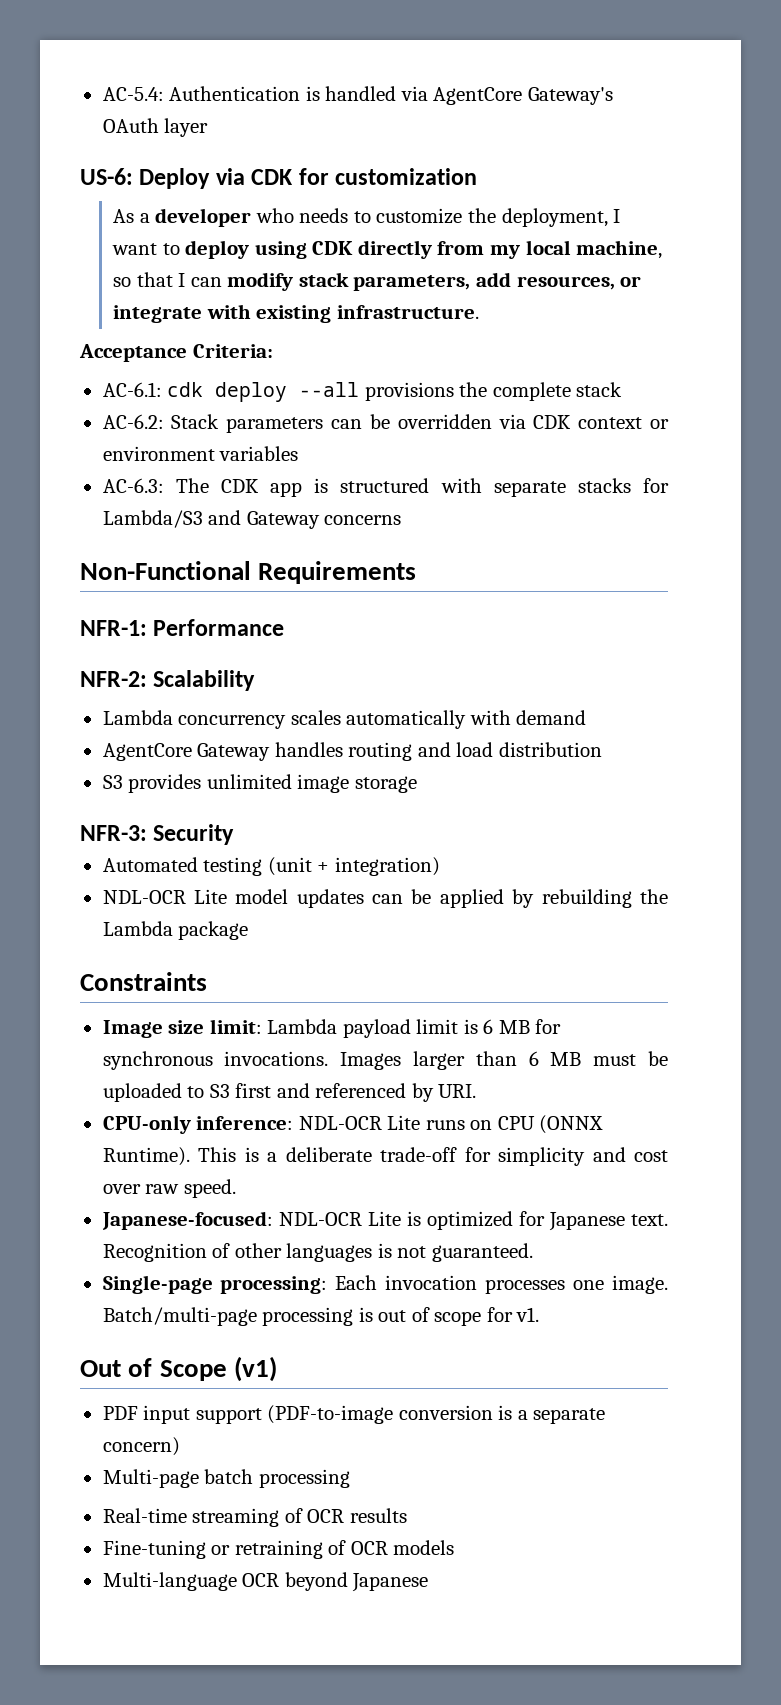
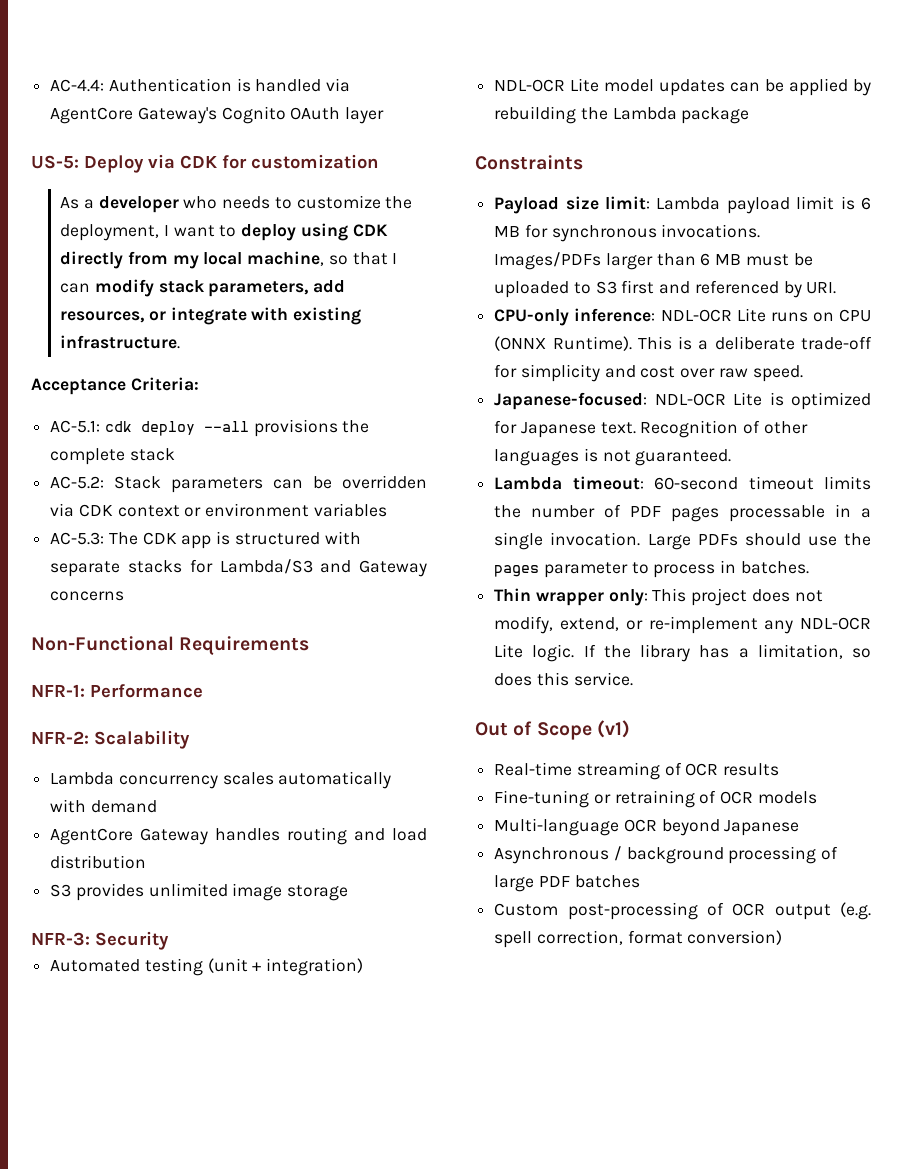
- AC-5.4: Authentication is handled via AgentCore Gateway's OAuth layer
+ AC-4.4: Authentication is handled via AgentCore Gateway's Cognito OAuth layer
- US-6: Deploy via CDK for customization
+ US-5: Deploy via CDK for customization
- AC-6.1: cdk deploy --all provisions the complete stack
+ AC-5.1: cdk deploy --all provisions the complete stack
- AC-6.2: Stack parameters can be overridden via CDK context or environment variables
+ AC-5.2: Stack parameters can be overridden via CDK context or environment variables
- AC-6.3: The CDK app is structured with separate stacks for Lambda/S3 and Gateway concerns
+ AC-5.3: The CDK app is structured with separate stacks for Lambda/S3 and Gateway concerns
- Image size limit: Lambda payload limit is 6 MB for synchronous invocations.
+ Payload size limit: Lambda payload limit is 6 MB for synchronous invocations.
- Images larger than 6 MB must be uploaded to S3 first and referenced by URI.
+ Images/PDFs larger than 6 MB must be uploaded to S3 first and referenced by URI.
- Single-page processing: Each invocation processes one image. Batch/multi-page processing is out of scope for v1.
+ Lambda timeout: 60-second timeout limits the number of PDF pages processable in a single invocation. Large PDFs should use the pages parameter to process in batches.
+ Thin wrapper only: This project does not modify, extend, or re-implement any NDL-OCR Lite logic. If the library has a limitation, so does this service.
  Out of Scope (v1)
- PDF input support (PDF-to-image conversion is a separate concern)
- Multi-page batch processing
+ Asynchronous / background processing of large PDF batches
+ Custom post-processing of OCR output (e.g. spell correction, format conversion)

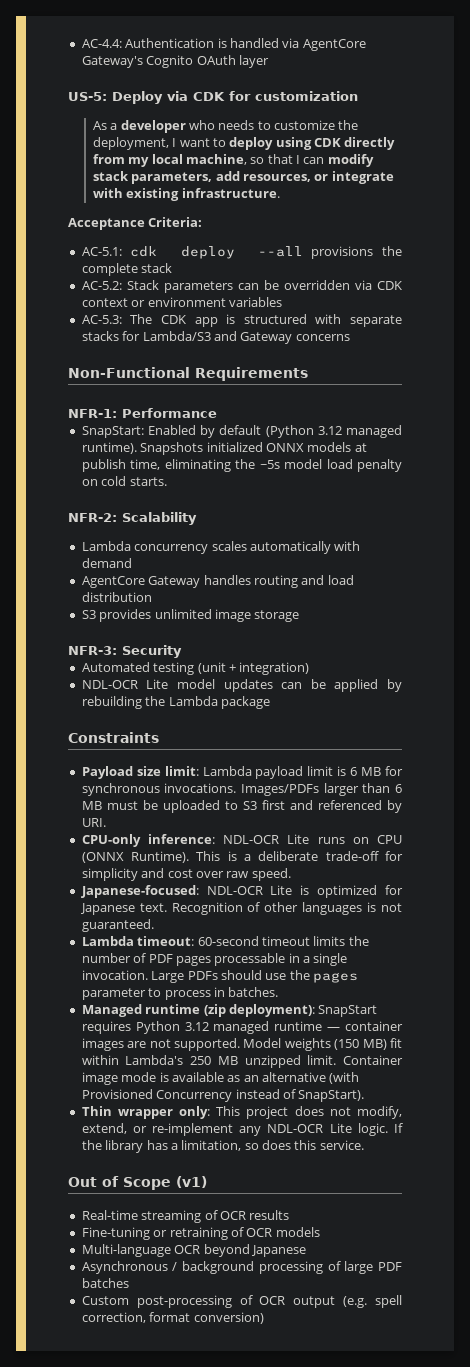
+ SnapStart: Enabled by default (Python 3.12 managed runtime). Snapshots initialized ONNX models at publish time, eliminating the ~5s model load penalty on cold starts.
+ Managed runtime (zip deployment): SnapStart requires Python 3.12 managed runtime — container images are not supported. Model weights (150 MB) fit within Lambda's 250 MB unzipped limit. Container image mode is available as an alternative (with Provisioned Concurrency instead of SnapStart).

